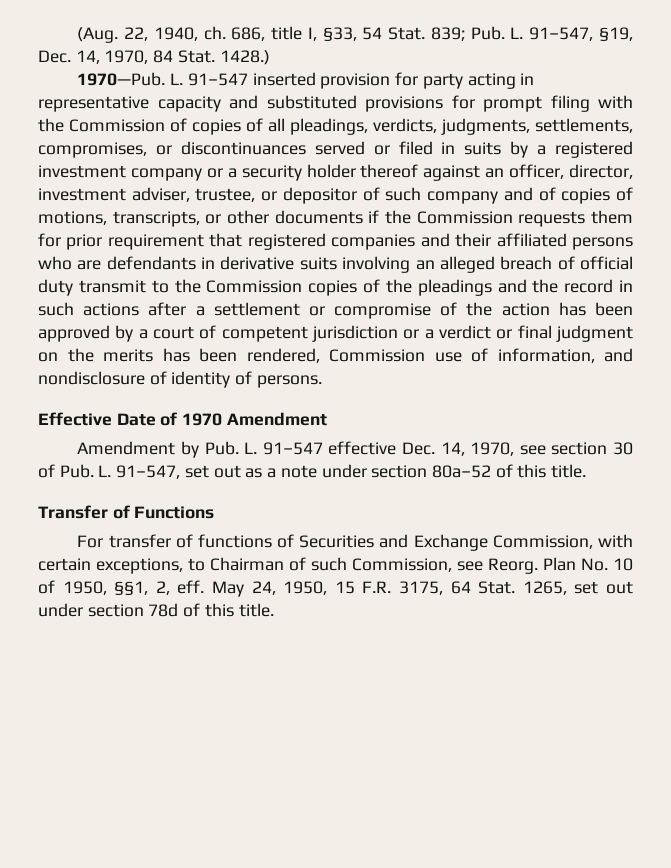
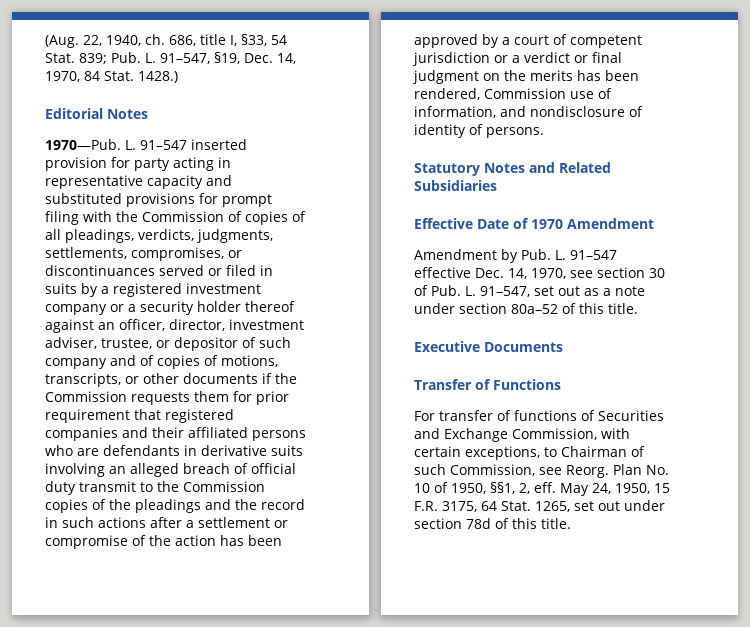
+ Editorial Notes
+ Statutory Notes and Related Subsidiaries
+ Executive Documents

